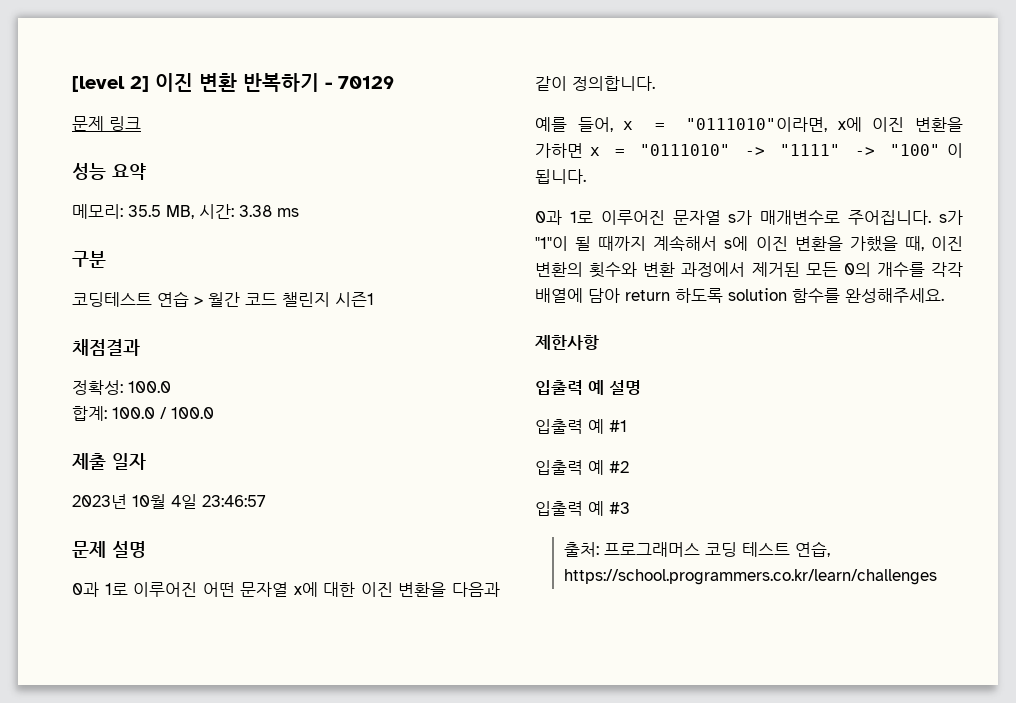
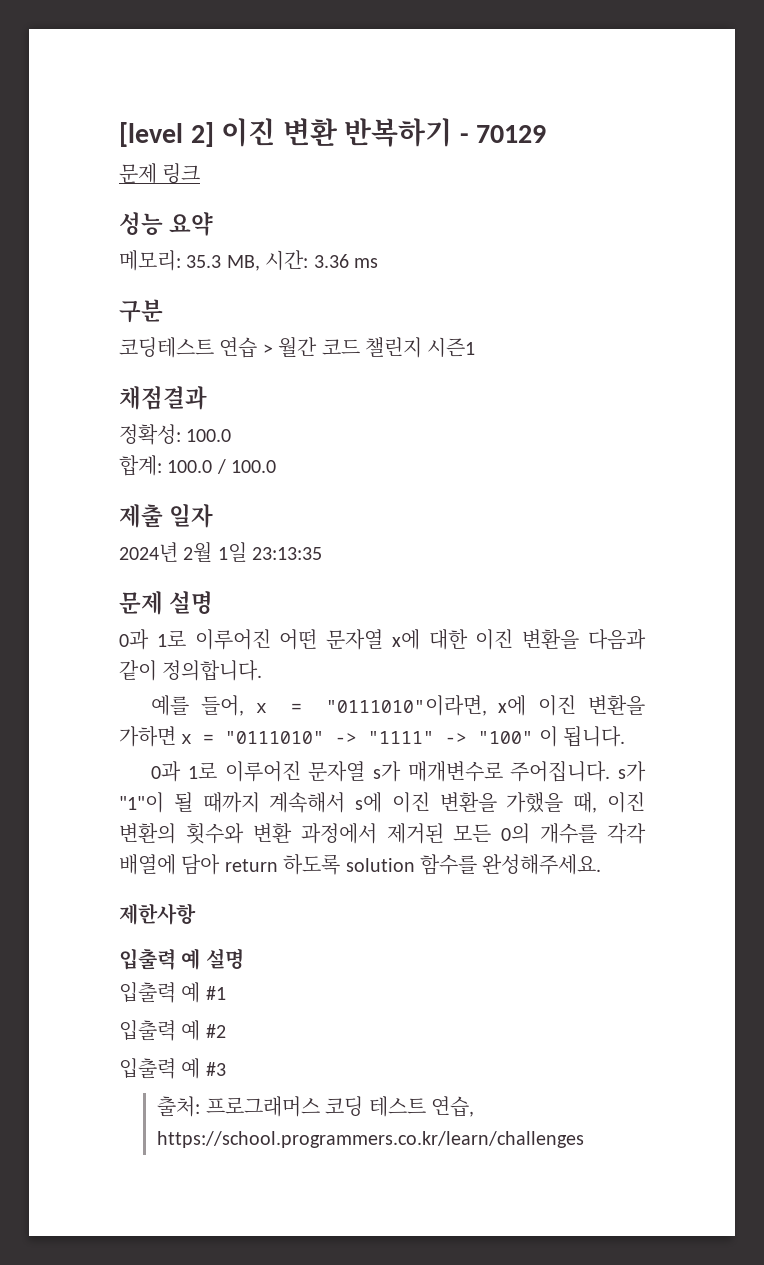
- 메모리: 35.5 MB, 시간: 3.38 ms
+ 메모리: 35.3 MB, 시간: 3.36 ms
- 2023년 10월 4일 23:46:57
+ 2024년 2월 1일 23:13:35

